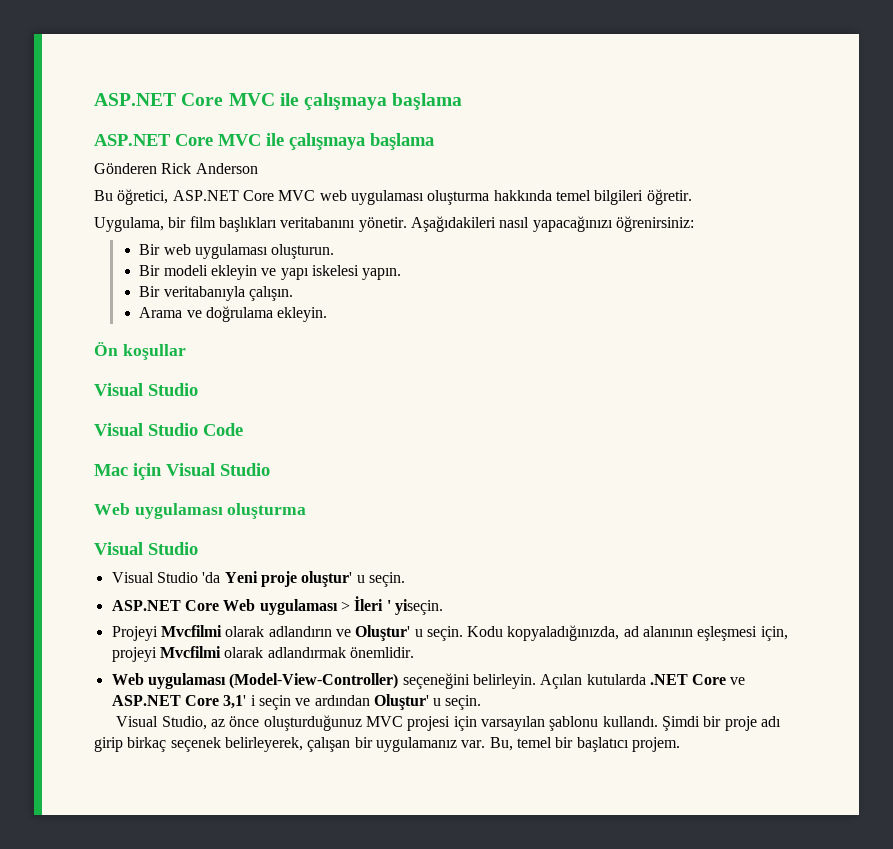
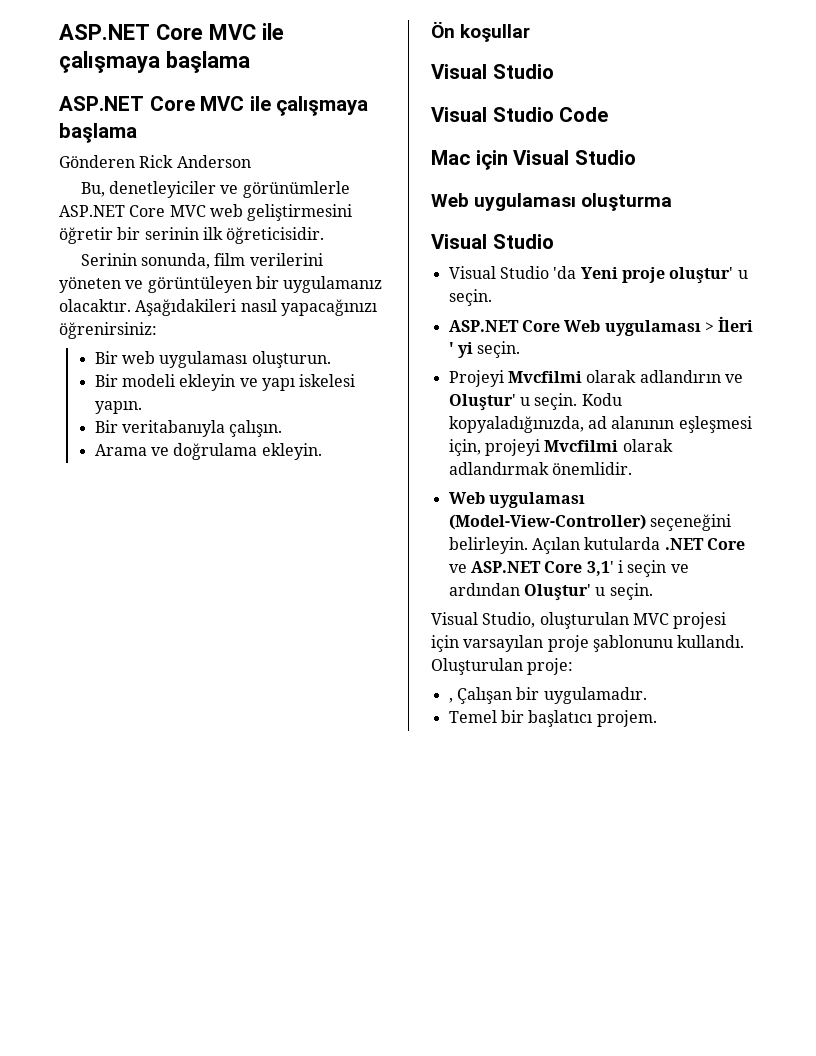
- Bu öğretici, ASP.NET Core MVC web uygulaması oluşturma hakkında temel bilgileri öğretir.
- Uygulama, bir film başlıkları veritabanını yönetir.
+ Bu, denetleyiciler ve görünümlerle ASP.NET Core MVC web geliştirmesini öğretir bir serinin ilk öğreticisidir.
+ Serinin sonunda, film verilerini yöneten ve görüntüleyen bir uygulamanız olacaktır.
- ASP.NET Core Web uygulaması > İleri ' yiseçin.
+ ASP.NET Core Web uygulaması > İleri ' yi seçin.
- Visual Studio, az önce oluşturduğunuz MVC projesi için varsayılan şablonu kullandı. Şimdi bir proje adı girip birkaç seçenek belirleyerek, çalışan bir uygulamanız var. Bu, temel bir başlatıcı projem.
+ Visual Studio, oluşturulan MVC projesi için varsayılan proje şablonunu kullandı. Oluşturulan proje:
+ , Çalışan bir uygulamadır.
+ Temel bir başlatıcı projem.

